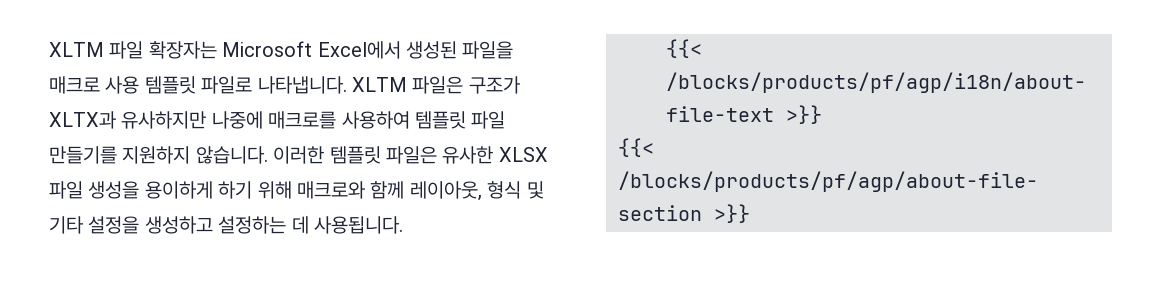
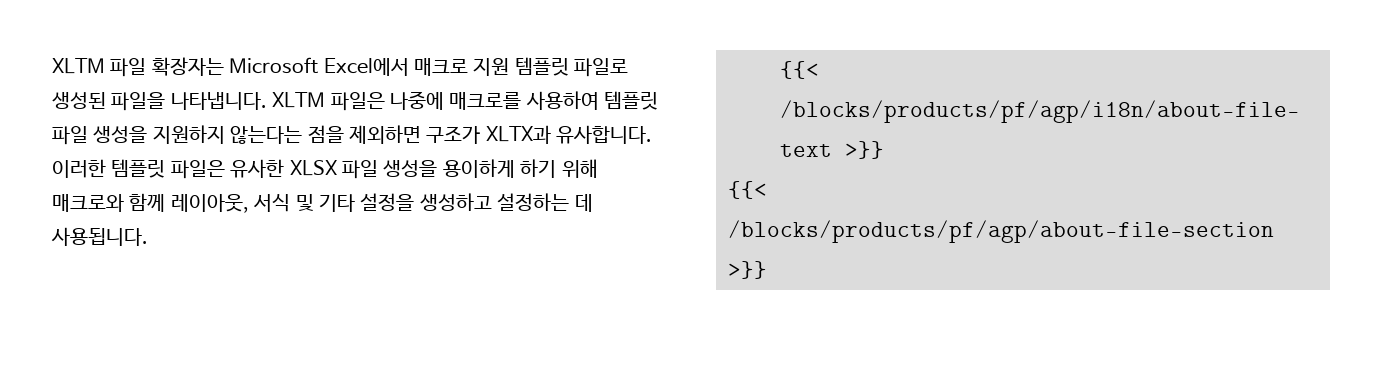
- XLTM 파일 확장자는 Microsoft Excel에서 생성된 파일을 매크로 사용 템플릿 파일로 나타냅니다. XLTM 파일은 구조가 XLTX과 유사하지만 나중에 매크로를 사용하여 템플릿 파일 만들기를 지원하지 않습니다.
+ XLTM 파일 확장자는 Microsoft Excel에서 매크로 지원 템플릿 파일로 생성된 파일을 나타냅니다. XLTM 파일은 나중에 매크로를 사용하여 템플릿 파일 생성을 지원하지 않는다는 점을 제외하면 구조가 XLTX과 유사합니다.
- 이러한 템플릿 파일은 유사한 XLSX 파일 생성을 용이하게 하기 위해 매크로와 함께 레이아웃, 형식 및 기타 설정을 생성하고 설정하는 데 사용됩니다.
+ 이러한 템플릿 파일은 유사한 XLSX 파일 생성을 용이하게 하기 위해 매크로와 함께 레이아웃, 서식 및 기타 설정을 생성하고 설정하는 데 사용됩니다.

